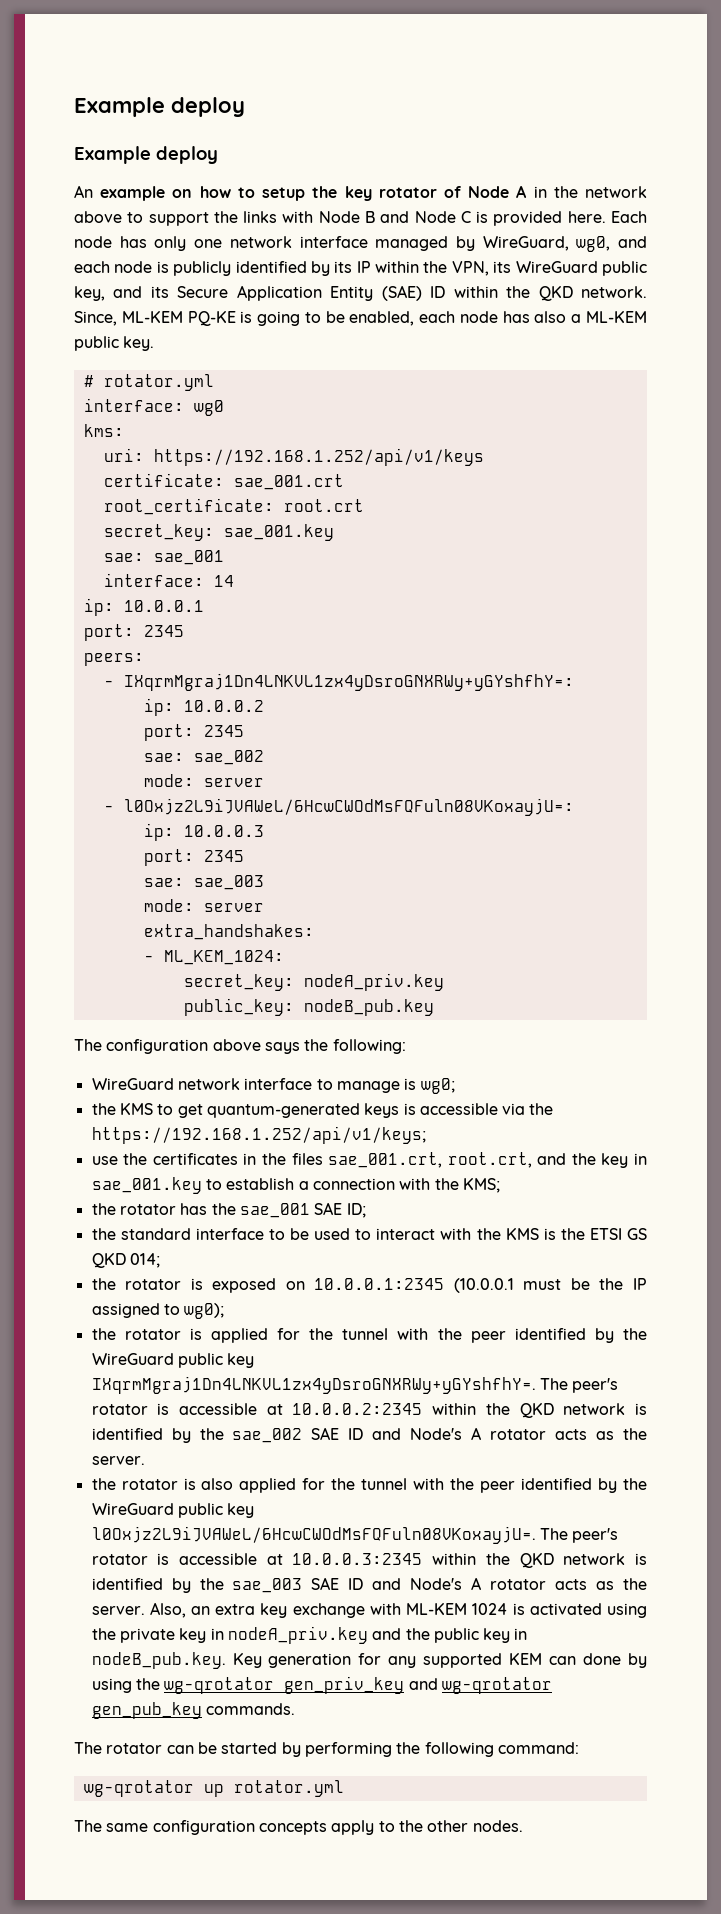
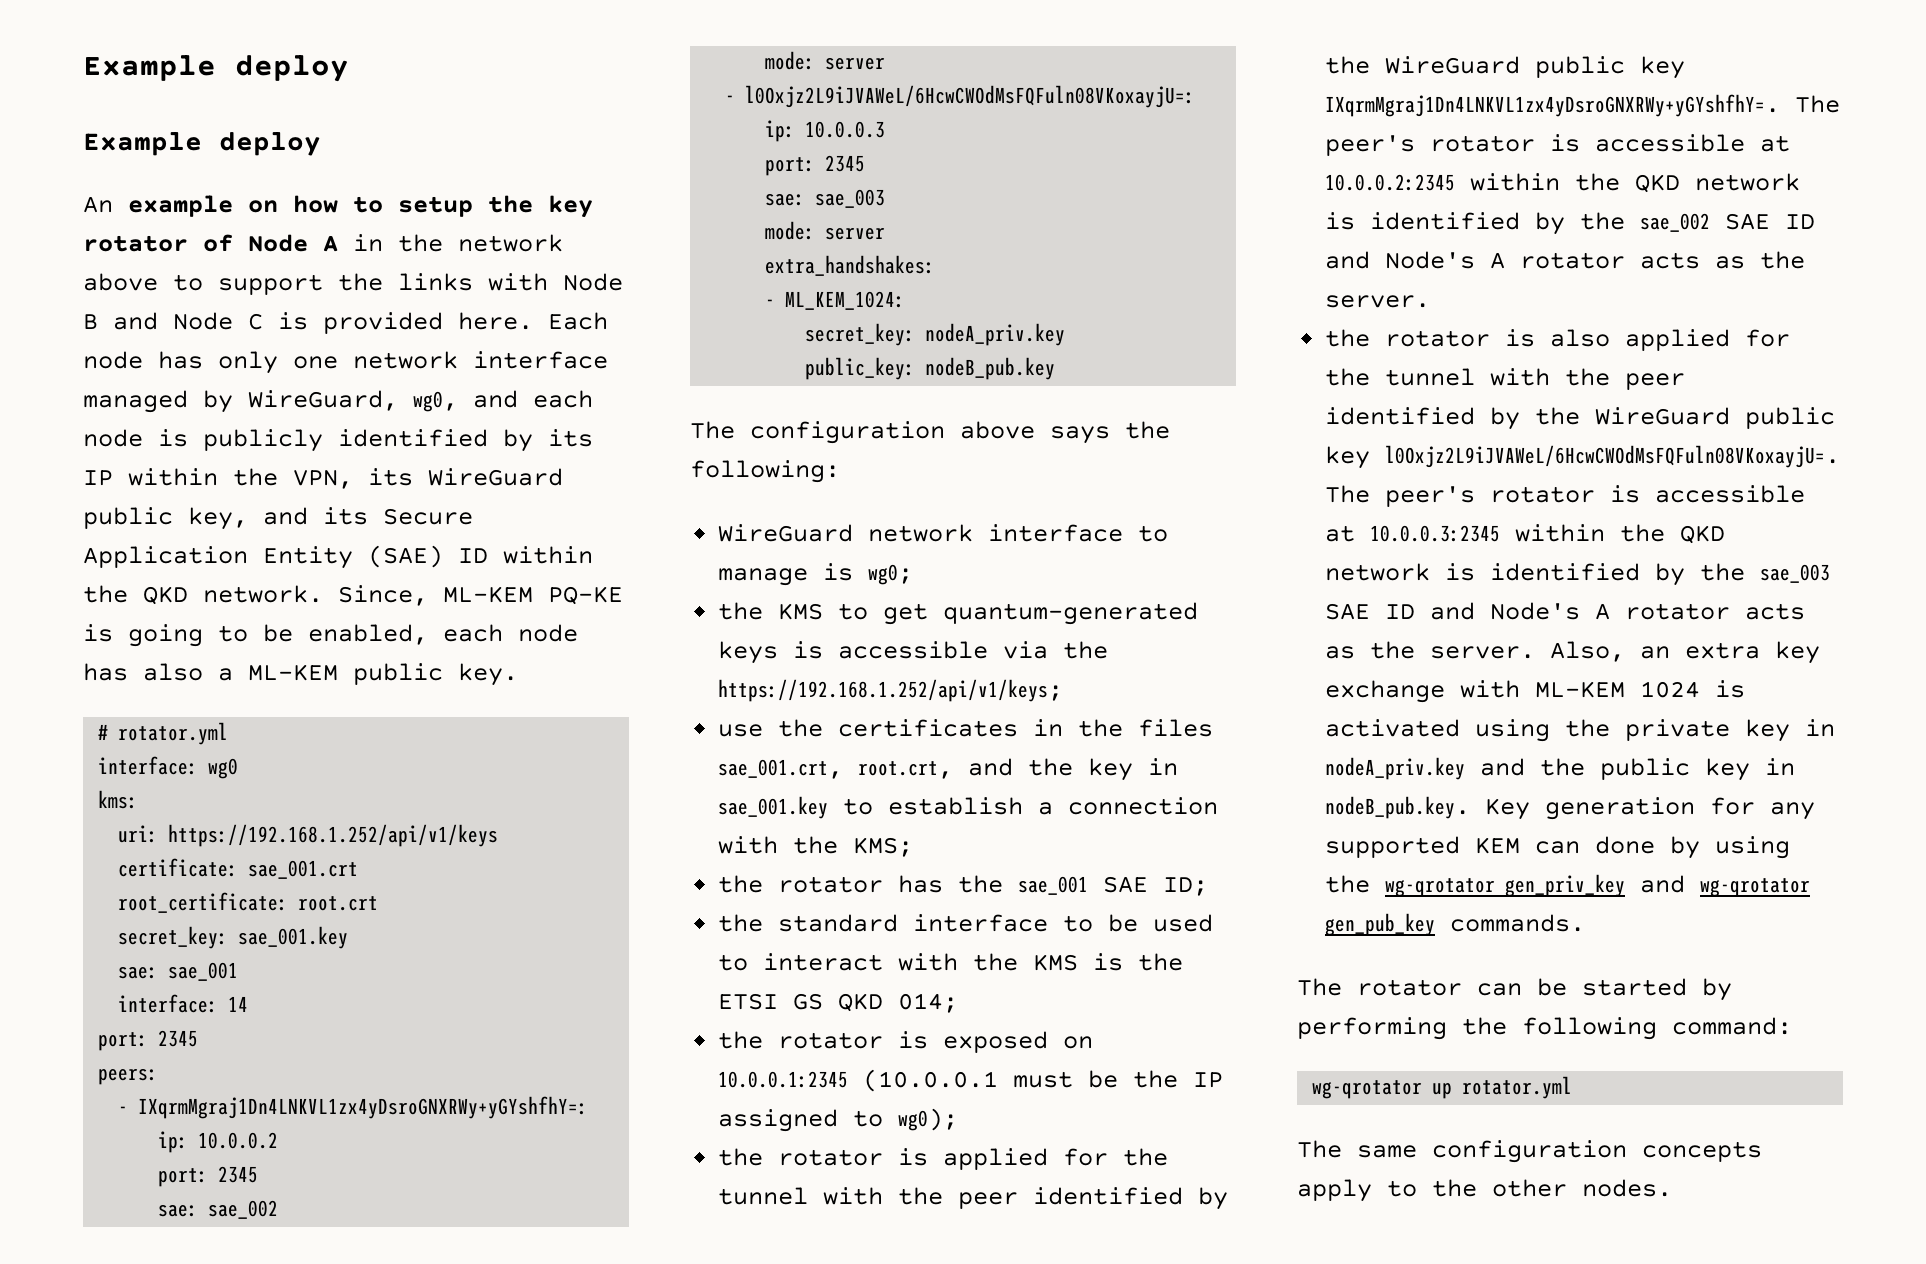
- ip: 10.0.0.1

